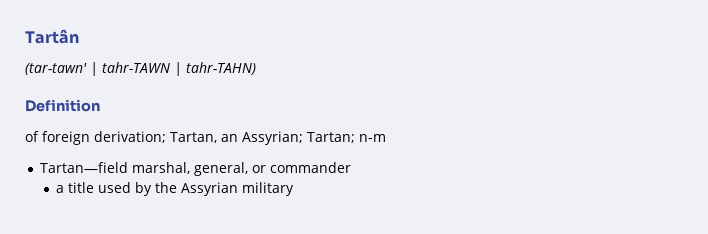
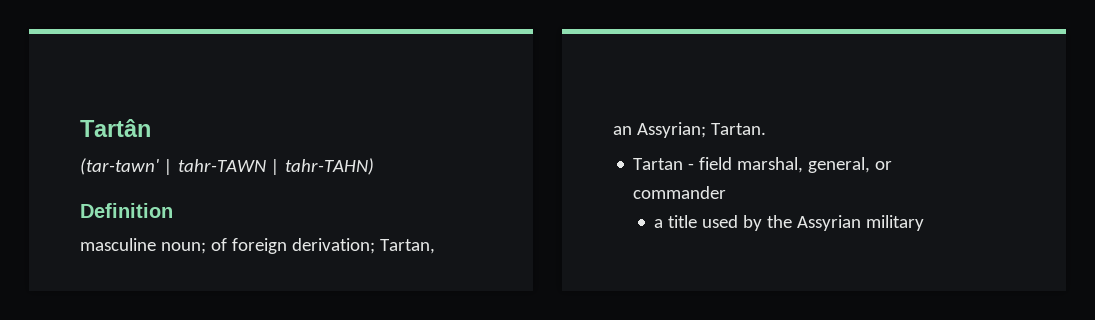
- of foreign derivation; Tartan, an Assyrian; Tartan; n-m
- Tartan—field marshal, general, or commander
+ masculine noun; of foreign derivation; Tartan, an Assyrian; Tartan.
+ Tartan - field marshal, general, or commander

